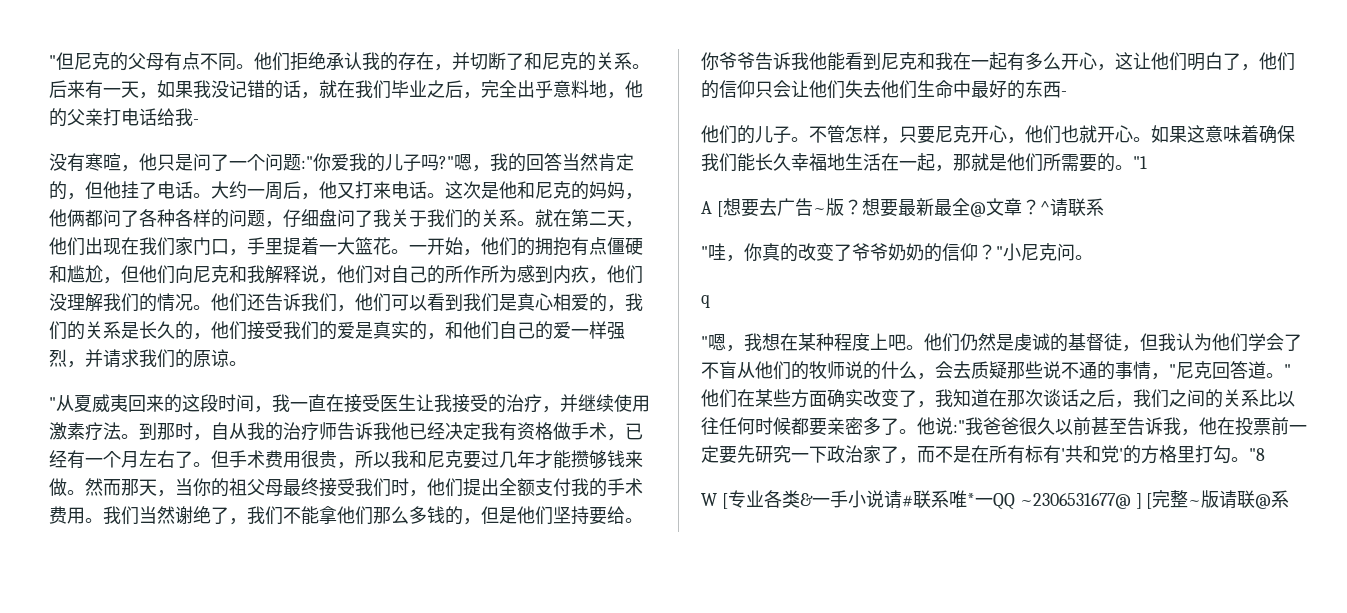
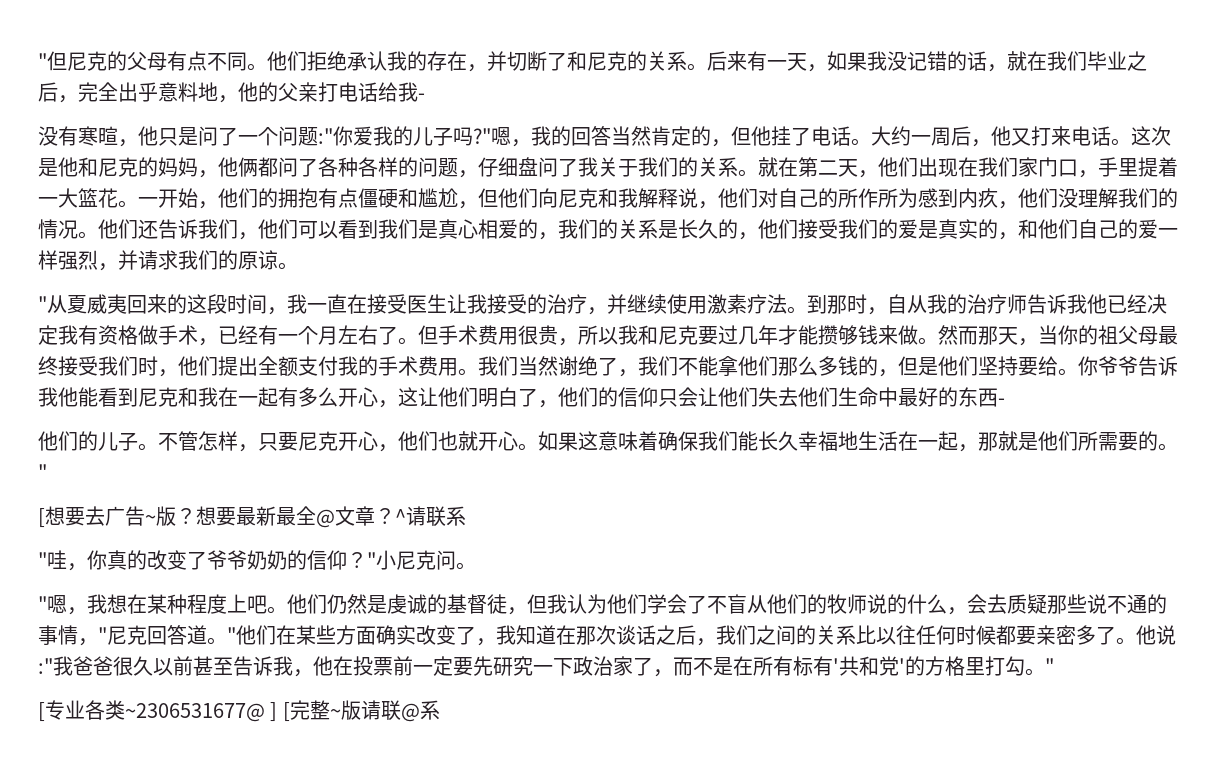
- 如果这意味着确保我们能长久幸福地生活在一起，那就是他们所需要的。"1
- A [想要去广告~版？
+ 如果这意味着确保我们能长久幸福地生活在一起，那就是他们所需要的。"
+ [想要去广告~版？
- q
- 他说:"我爸爸很久以前甚至告诉我，他在投票前一定要先研究一下政治家了，而不是在所有标有'共和党'的方格里打勾。"8
- W [专业各类&一手小说请#联系唯*一QQ ~2306531677@ ] [完整~版请联@系
+ 他说:"我爸爸很久以前甚至告诉我，他在投票前一定要先研究一下政治家了，而不是在所有标有'共和党'的方格里打勾。"
+ [专业各类~2306531677@ ] [完整~版请联@系

